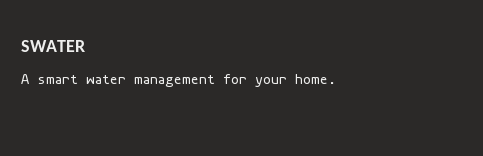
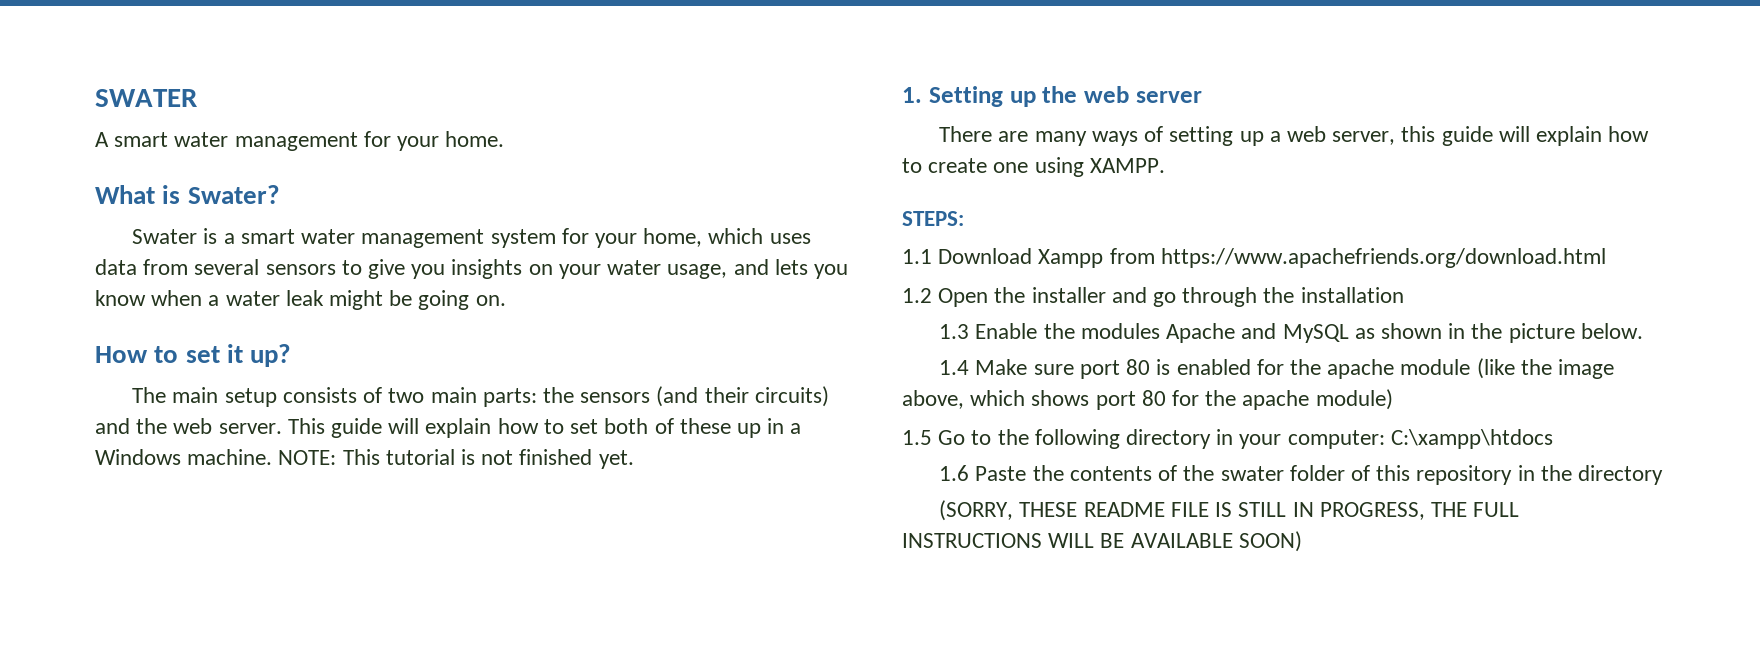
+ What is Swater?
+ Swater is a smart water management system for your home, which uses data from several sensors to give you insights on your water usage, and lets you know when a water leak might be going on.
+ How to set it up?
+ The main setup consists of two main parts: the sensors (and their circuits) and the web server. This guide will explain how to set both of these up in a Windows machine. NOTE: This tutorial is not finished yet.
+ 1. Setting up the web server
+ There are many ways of setting up a web server, this guide will explain how to create one using XAMPP.
+ STEPS:
+ 1.1 Download Xampp from https://www.apachefriends.org/download.html
+ 1.2 Open the installer and go through the installation
+ 1.3 Enable the modules Apache and MySQL as shown in the picture below.
+ 1.4 Make sure port 80 is enabled for the apache module (like the image above, which shows port 80 for the apache module)
+ 1.5 Go to the following directory in your computer: C:\xampp\htdocs
+ 1.6 Paste the contents of the swater folder of this repository in the directory
+ (SORRY, THESE README FILE IS STILL IN PROGRESS, THE FULL INSTRUCTIONS WILL BE AVAILABLE SOON)

